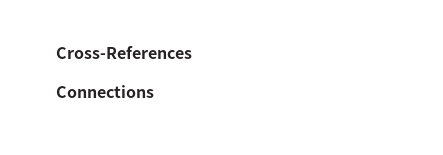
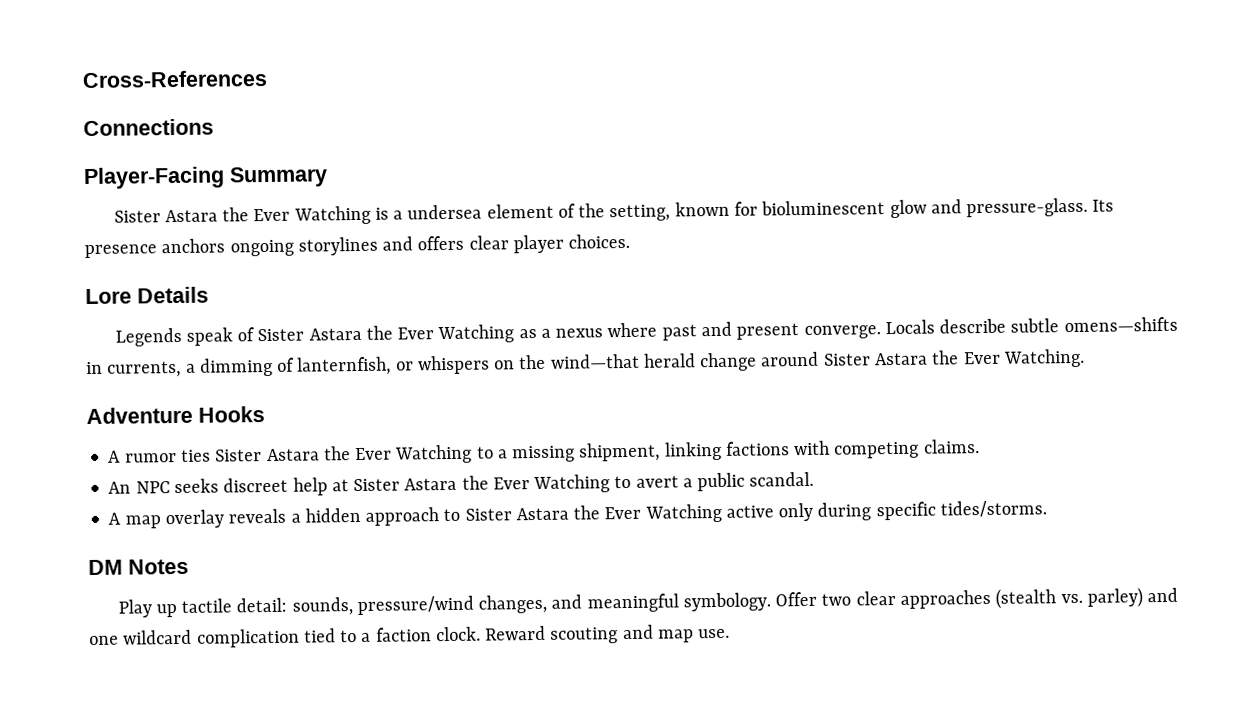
+ Player-Facing Summary
+ Sister Astara the Ever Watching is a undersea element of the setting, known for bioluminescent glow and pressure-glass. Its presence anchors ongoing storylines and offers clear player choices.
+ Lore Details
+ Legends speak of Sister Astara the Ever Watching as a nexus where past and present converge. Locals describe subtle omens—shifts in currents, a dimming of lanternfish, or whispers on the wind—that herald change around Sister Astara the Ever Watching.
+ Adventure Hooks
+ A rumor ties Sister Astara the Ever Watching to a missing shipment, linking factions with competing claims.
+ An NPC seeks discreet help at Sister Astara the Ever Watching to avert a public scandal.
+ A map overlay reveals a hidden approach to Sister Astara the Ever Watching active only during specific tides/storms.
+ DM Notes
+ Play up tactile detail: sounds, pressure/wind changes, and meaningful symbology. Offer two clear approaches (stealth vs. parley) and one wildcard complication tied to a faction clock. Reward scouting and map use.

